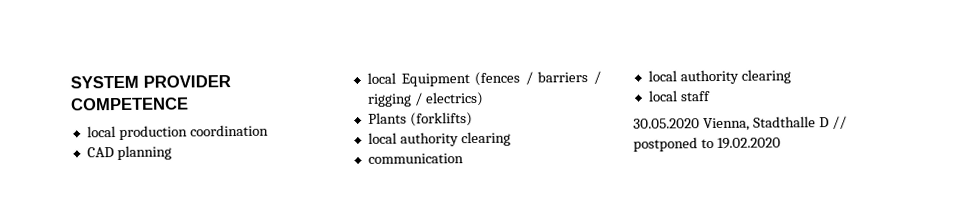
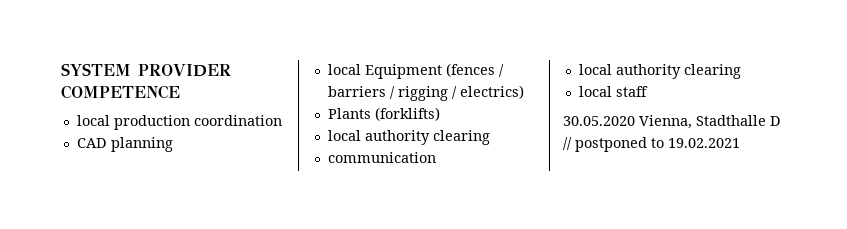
- 30.05.2020 Vienna, Stadthalle D // postponed to 19.02.2020
+ 30.05.2020 Vienna, Stadthalle D // postponed to 19.02.2021

